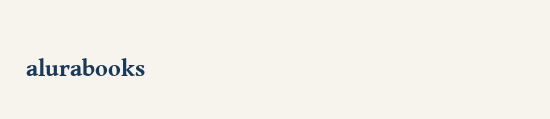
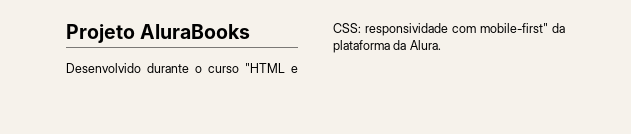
- alurabooks
+ Projeto AluraBooks
+ Desenvolvido durante o curso "HTML e CSS: responsividade com mobile-first" da plataforma da Alura.

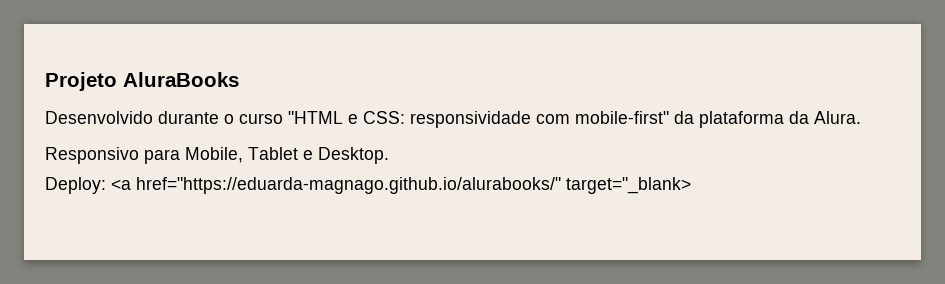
+ Responsivo para Mobile, Tablet e Desktop.
+ Deploy: <a href="https://eduarda-magnago.github.io/alurabooks/" target="_blank>

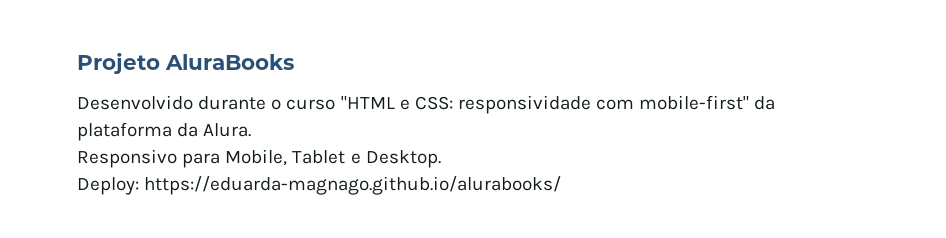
- Deploy: <a href="https://eduarda-magnago.github.io/alurabooks/" target="_blank>
+ Deploy: https://eduarda-magnago.github.io/alurabooks/

